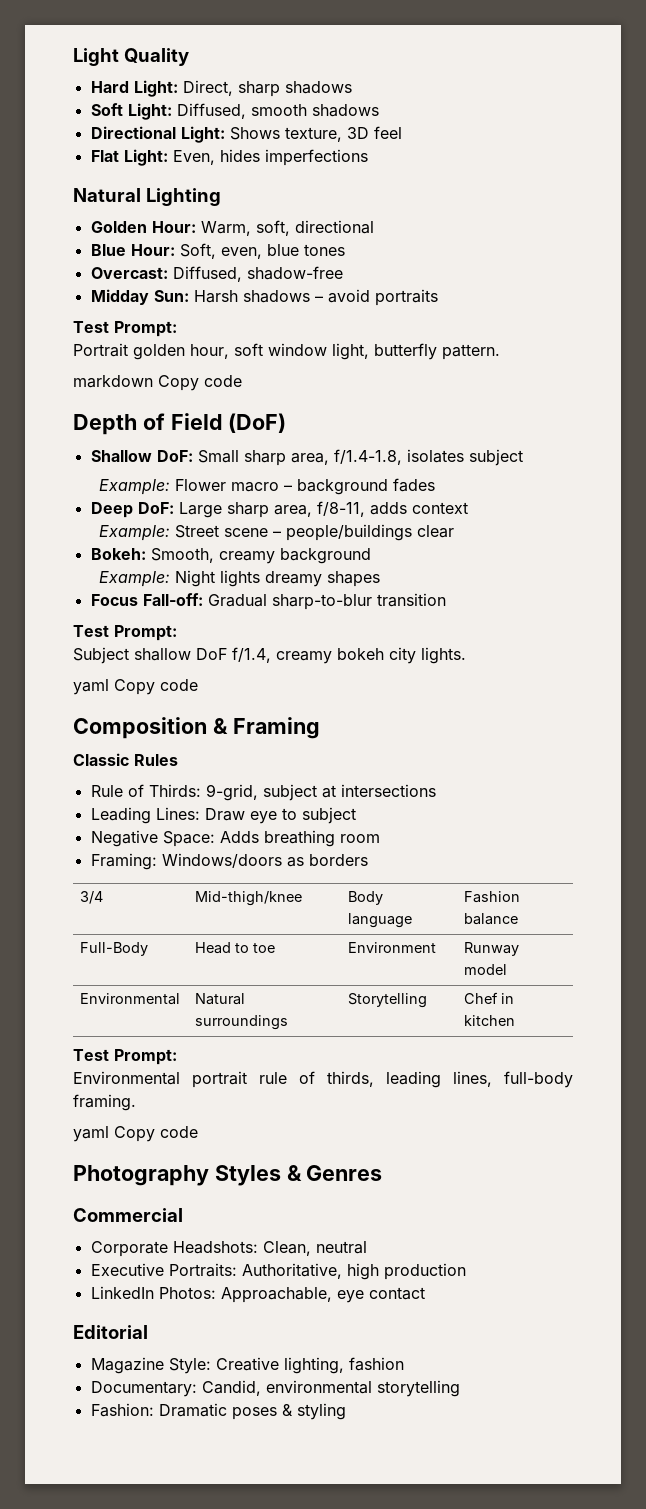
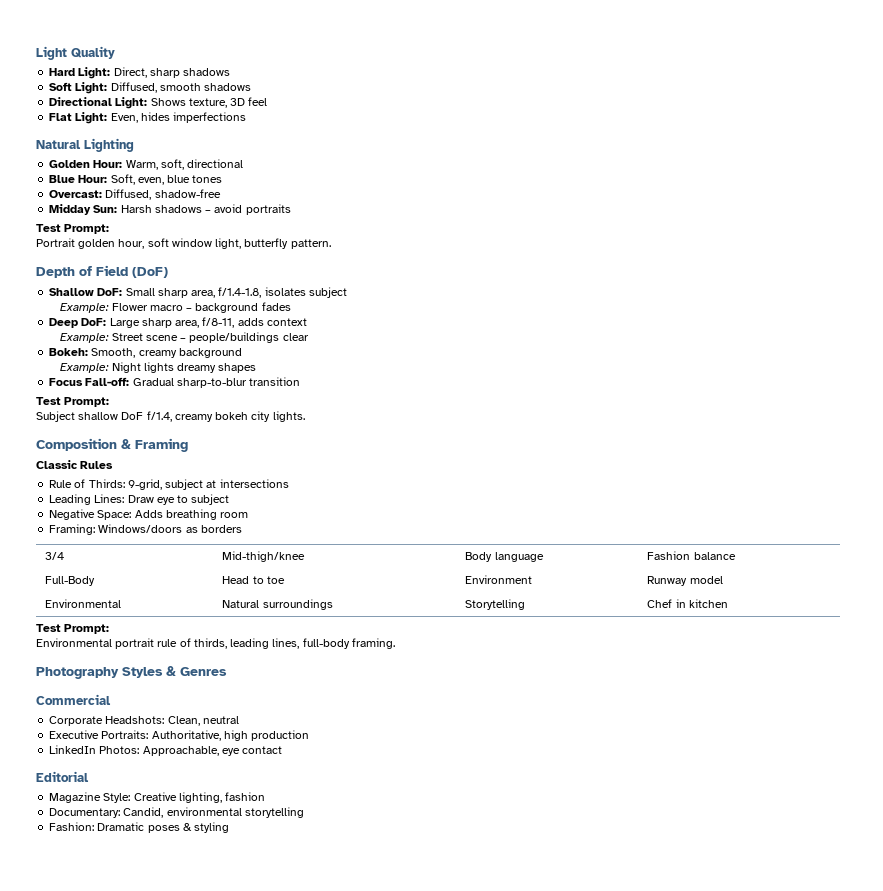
- markdown Copy code
  Subject shallow DoF f/1.4, creamy bokeh city lights.
- yaml Copy code
  Environmental portrait rule of thirds, leading lines, full-body framing.
- yaml Copy code

